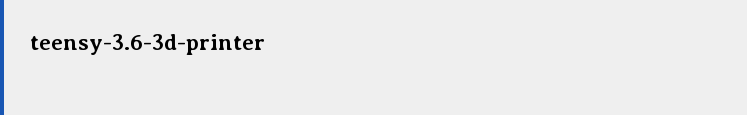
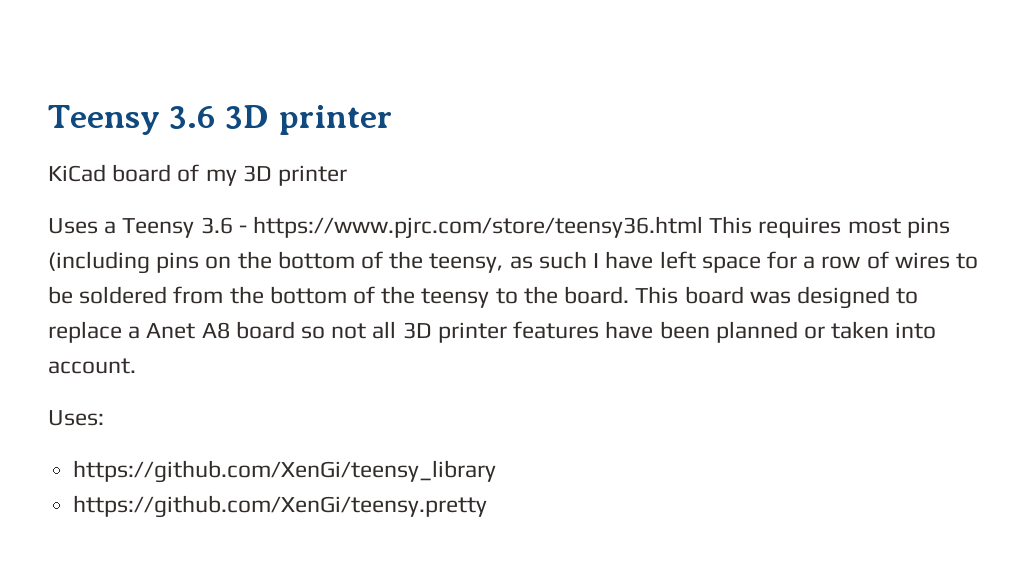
- teensy-3.6-3d-printer
+ Teensy 3.6 3D printer
+ KiCad board of my 3D printer
+ Uses a Teensy 3.6 - https://www.pjrc.com/store/teensy36.html This requires most pins (including pins on the bottom of the teensy, as such I have left space for a row of wires to be soldered from the bottom of the teensy to the board. This board was designed to replace a Anet A8 board so not all 3D printer features have been planned or taken into account.
+ Uses:
+ https://github.com/XenGi/teensy_library
+ https://github.com/XenGi/teensy.pretty

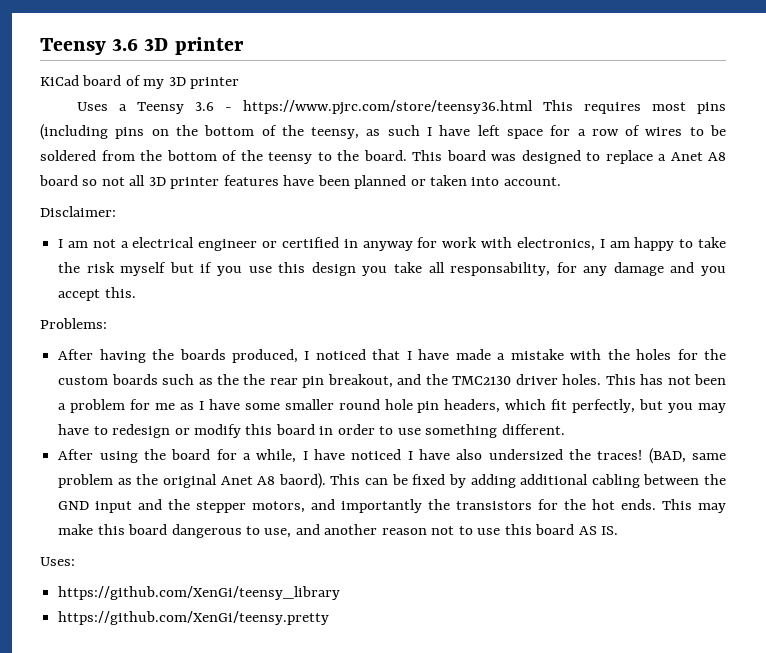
+ Disclaimer:
+ I am not a electrical engineer or certified in anyway for work with electronics, I am happy to take the risk myself but if you use this design you take all responsability, for any damage and you accept this.
+ Problems:
+ After having the boards produced, I noticed that I have made a mistake with the holes for the custom boards such as the the rear pin breakout, and the TMC2130 driver holes. This has not been a problem for me as I have some smaller round hole pin headers, which fit perfectly, but you may have to redesign or modify this board in order to use something different.
+ After using the board for a while, I have noticed I have also undersized the traces! (BAD, same problem as the original Anet A8 baord). This can be fixed by adding additional cabling between the GND input and the stepper motors, and importantly the transistors for the hot ends. This may make this board dangerous to use, and another reason not to use this board AS IS.

